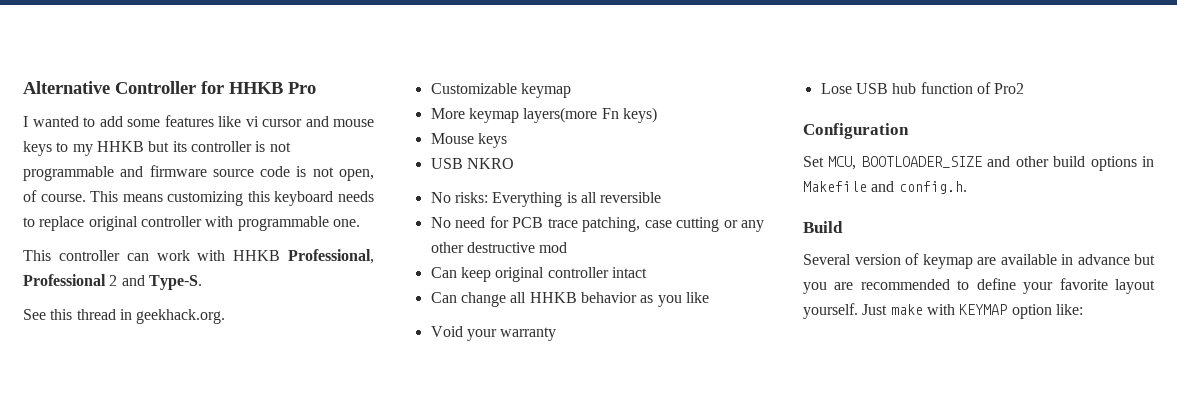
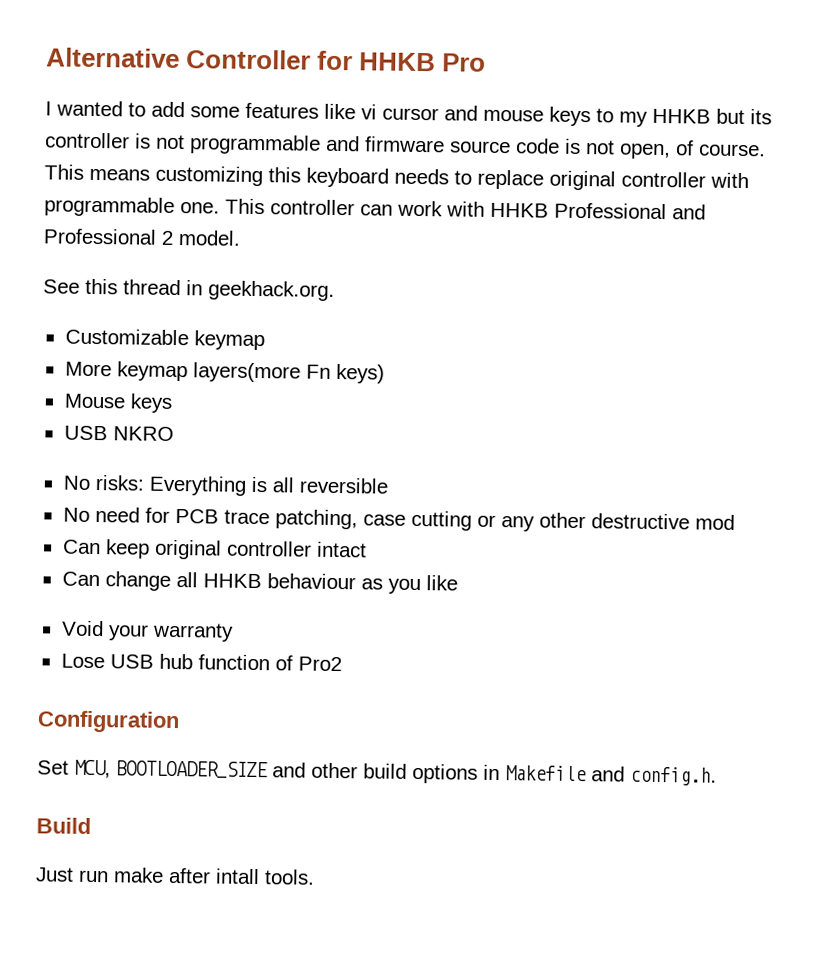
- This means customizing this keyboard needs to replace original controller with programmable one.
- This controller can work with HHKB Professional, Professional 2 and Type-S.
+ This means customizing this keyboard needs to replace original controller with programmable one. This controller can work with HHKB Professional and Professional 2 model.
- Can change all HHKB behavior as you like
+ Can change all HHKB behaviour as you like
- Several version of keymap are available in advance but you are recommended to define your favorite layout yourself. Just make with KEYMAP option like:
+ Just run make after intall tools.

